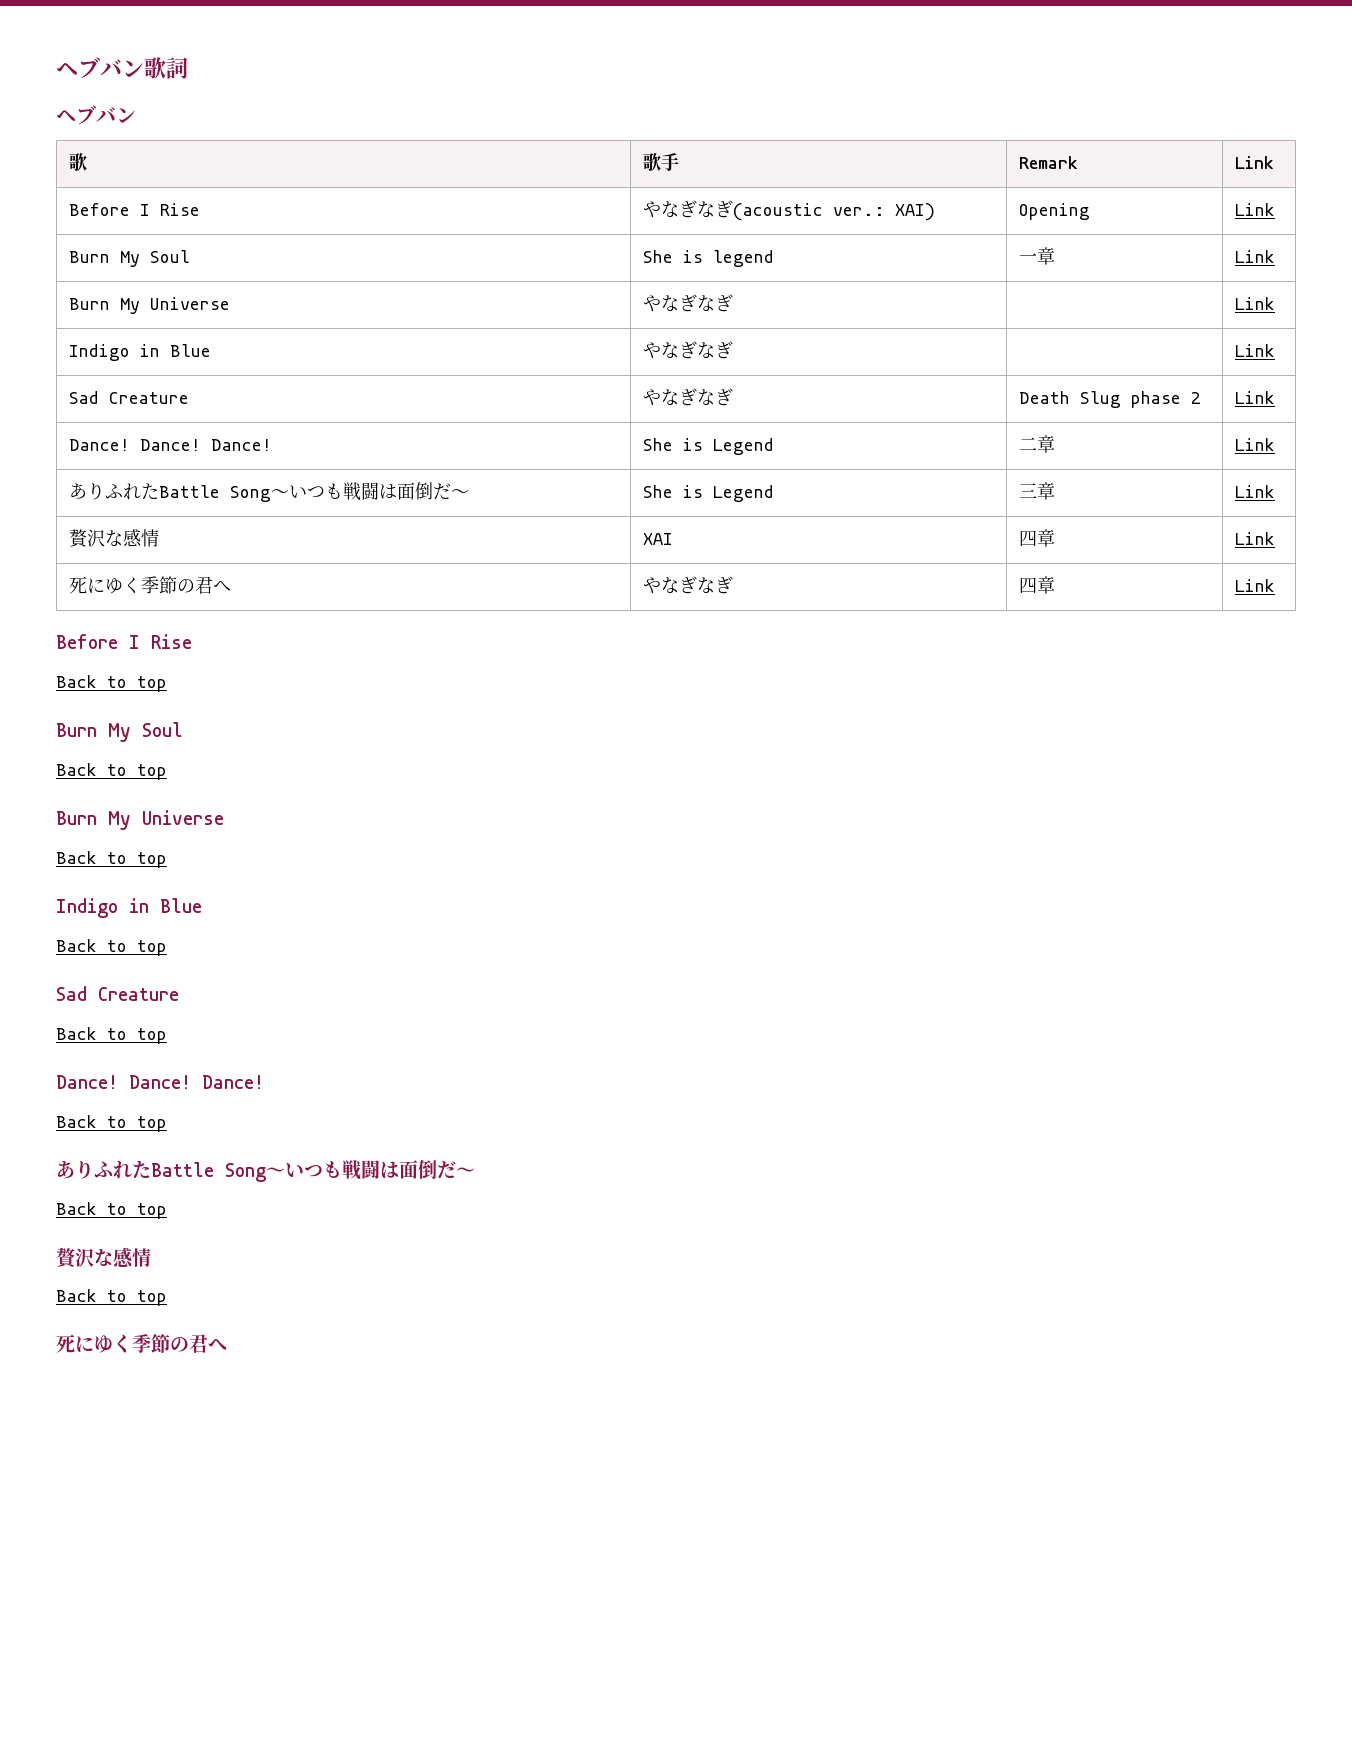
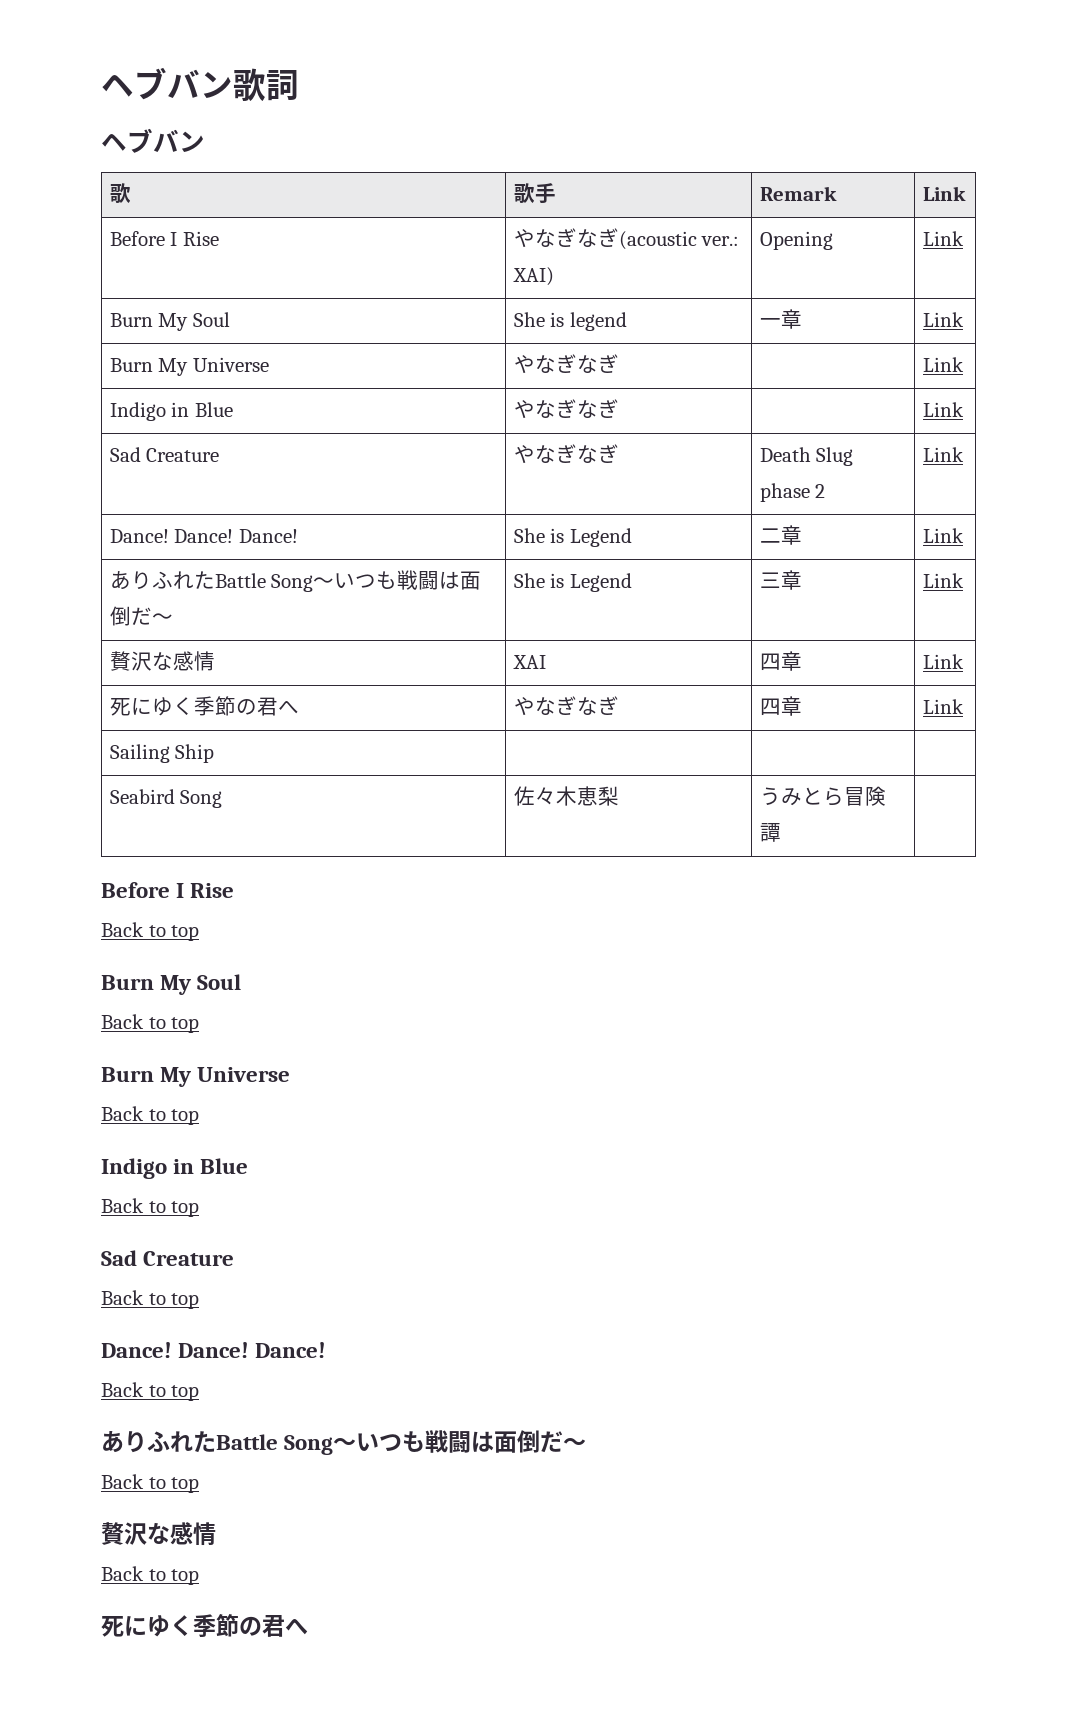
+ Sailing Ship | | |
+ Seabird Song | 佐々木恵梨 | うみとら冒険譚 |

